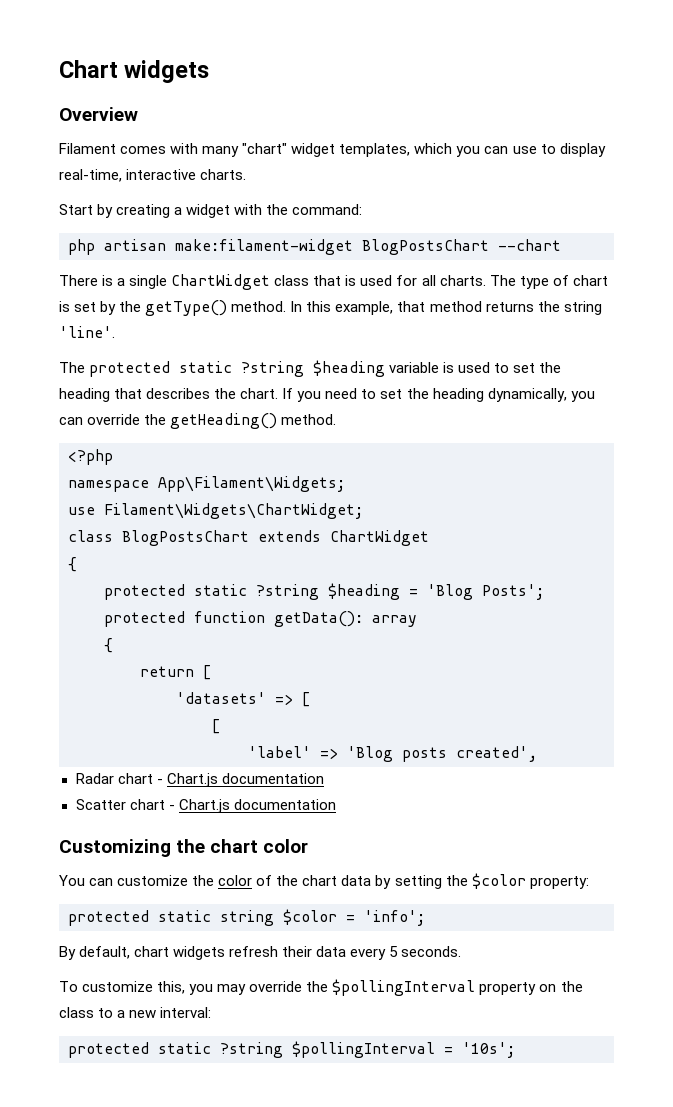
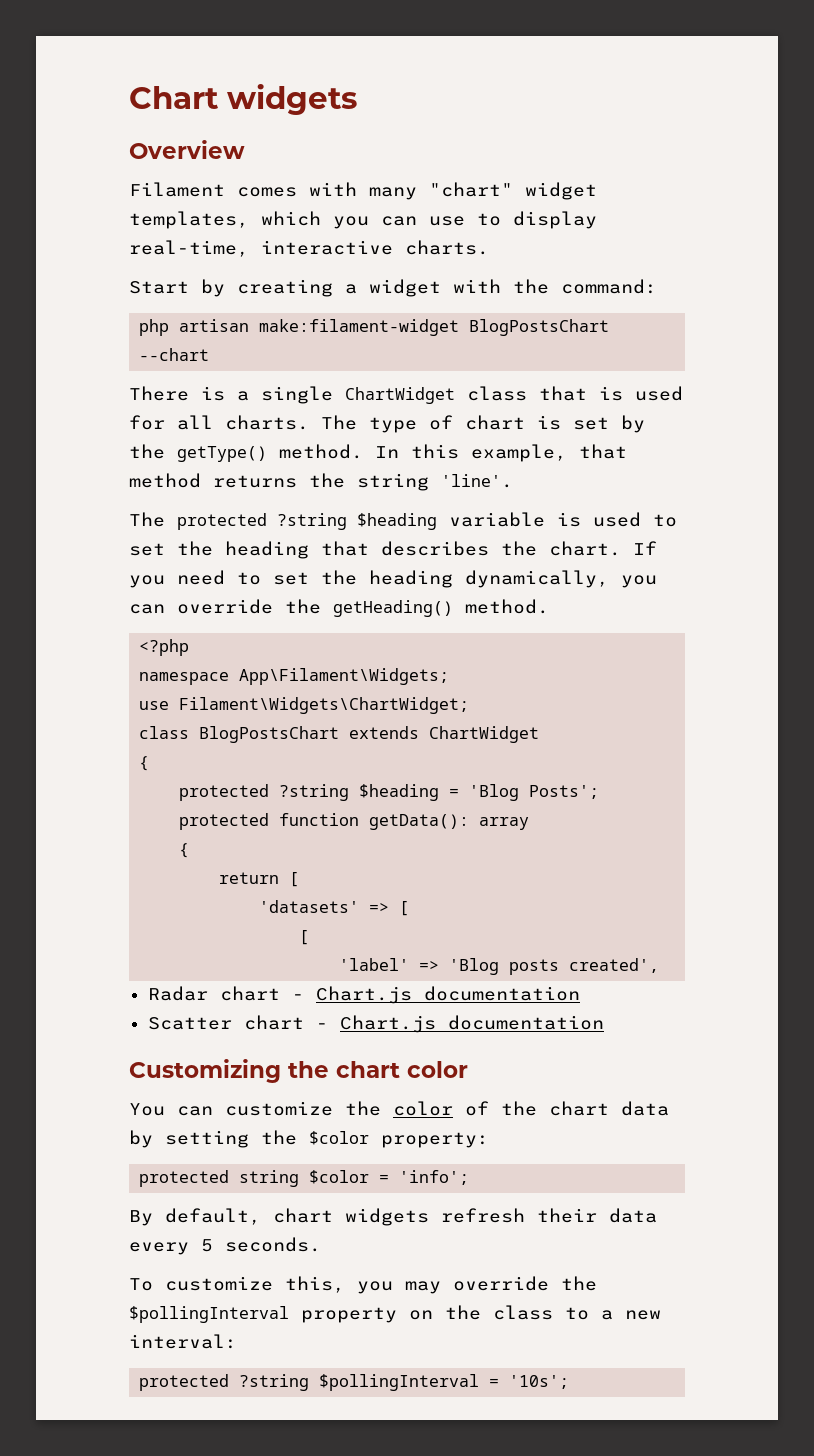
- The protected static ?string $heading variable is used to set the heading that describes the chart.
+ The protected ?string $heading variable is used to set the heading that describes the chart.
- protected static ?string $heading = 'Blog Posts';
+ protected ?string $heading = 'Blog Posts';
- protected static string $color = 'info';
+ protected string $color = 'info';
- protected static ?string $pollingInterval = '10s';
+ protected ?string $pollingInterval = '10s';

